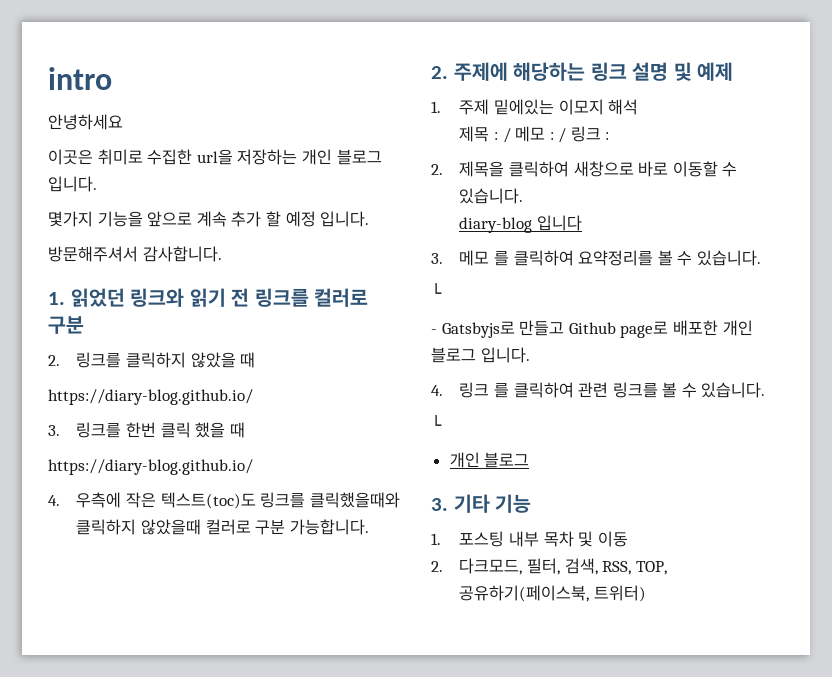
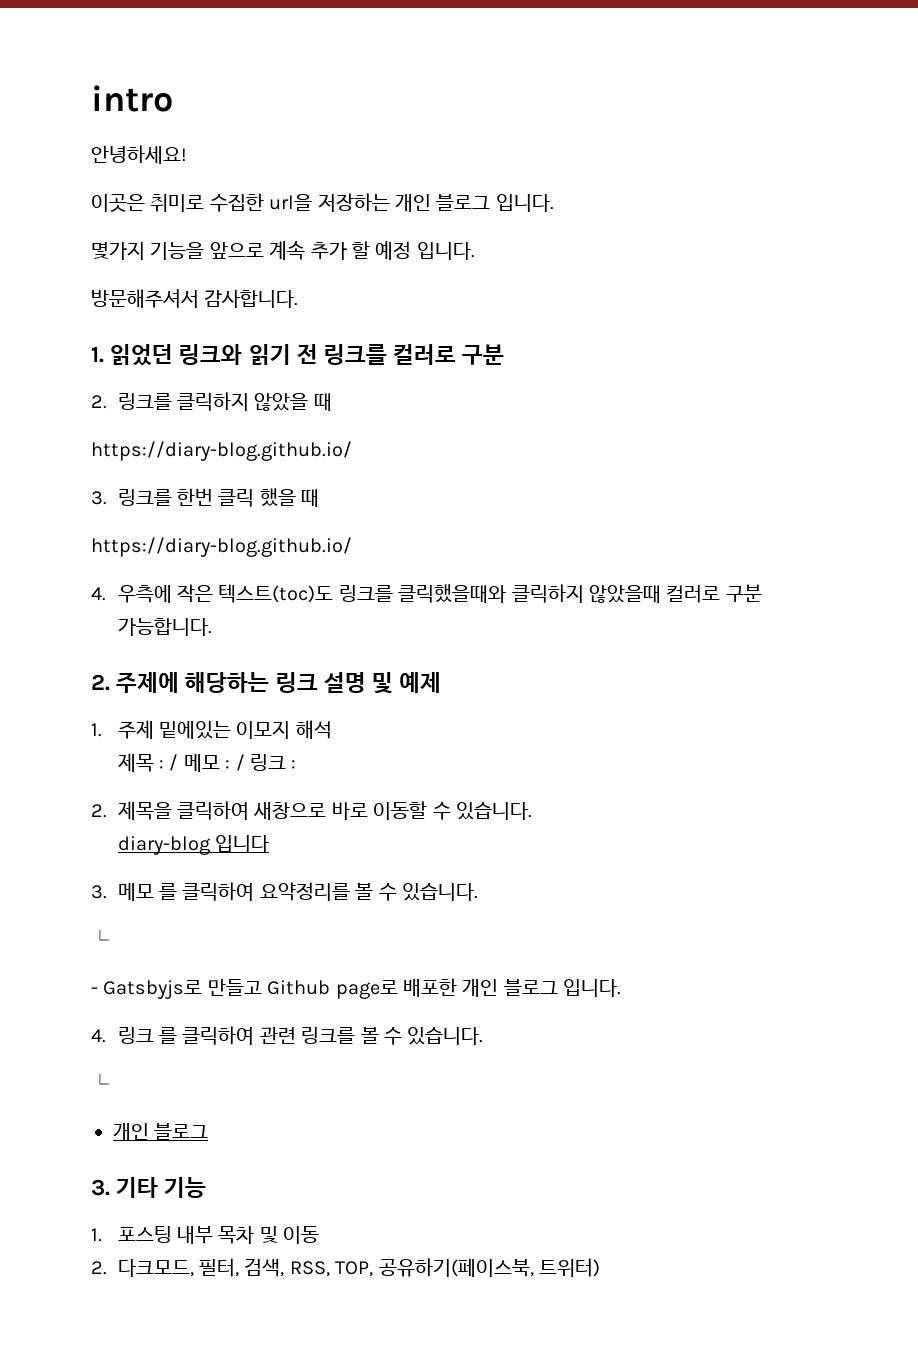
- 안녕하세요
+ 안녕하세요!

